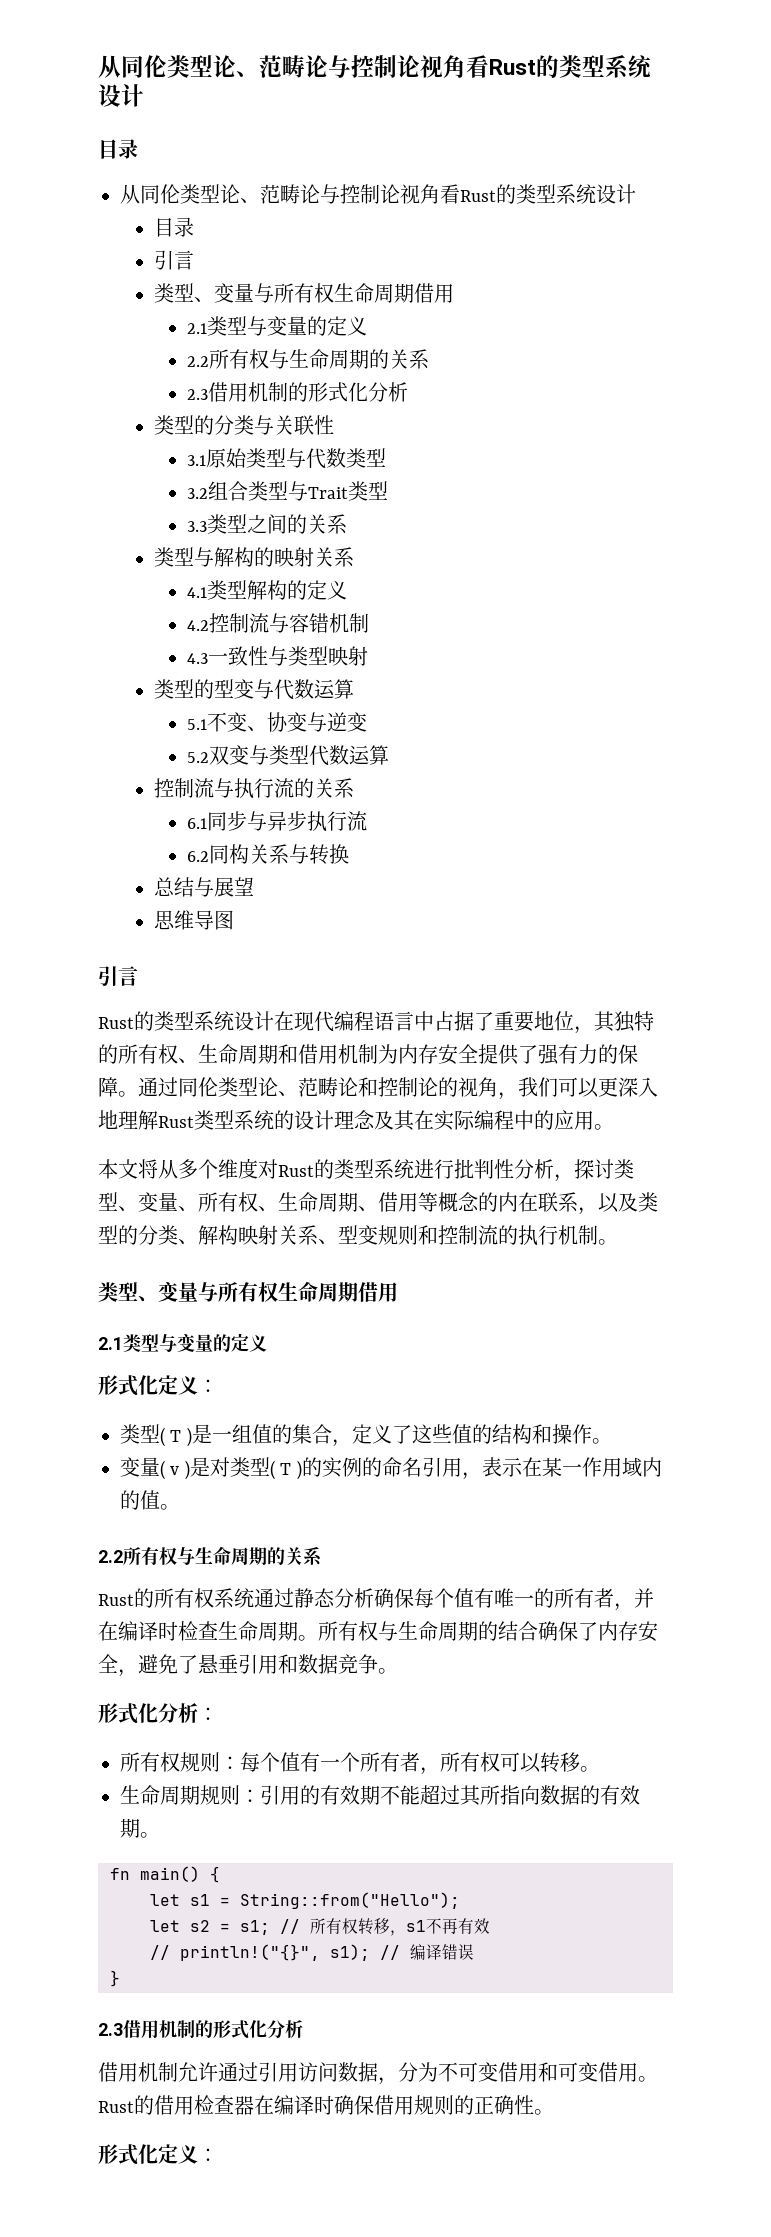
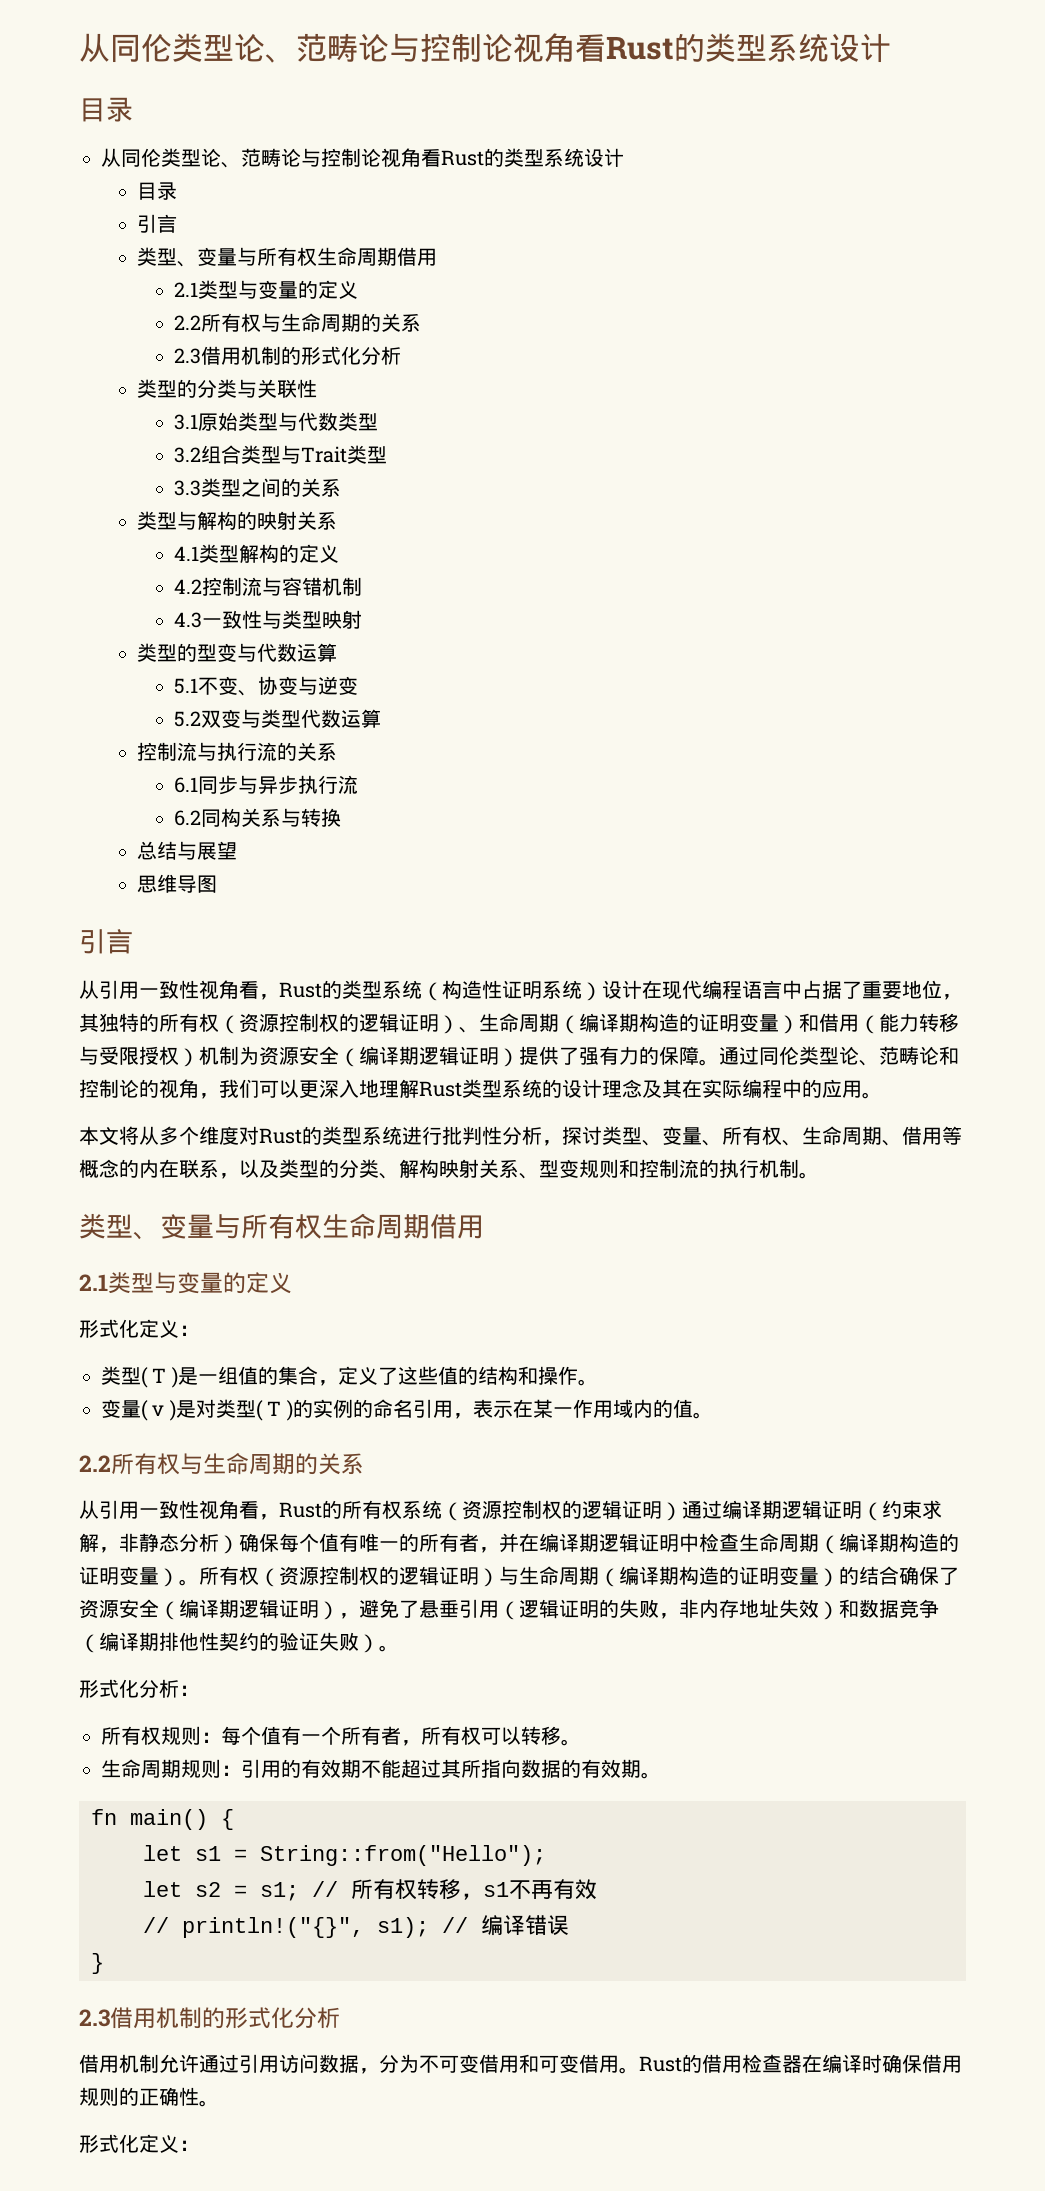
- Rust的类型系统设计在现代编程语言中占据了重要地位，其独特的所有权、生命周期和借用机制为内存安全提供了强有力的保障。
+ 从引用一致性视角看，Rust的类型系统（构造性证明系统）设计在现代编程语言中占据了重要地位，其独特的所有权（资源控制权的逻辑证明）、生命周期（编译期构造的证明变量）和借用（能力转移与受限授权）机制为资源安全（编译期逻辑证明）提供了强有力的保障。
- Rust的所有权系统通过静态分析确保每个值有唯一的所有者，并在编译时检查生命周期。所有权与生命周期的结合确保了内存安全，避免了悬垂引用和数据竞争。
+ 从引用一致性视角看，Rust的所有权系统（资源控制权的逻辑证明）通过编译期逻辑证明（约束求解，非静态分析）确保每个值有唯一的所有者，并在编译期逻辑证明中检查生命周期（编译期构造的证明变量）。所有权（资源控制权的逻辑证明）与生命周期（编译期构造的证明变量）的结合确保了资源安全（编译期逻辑证明），避免了悬垂引用（逻辑证明的失败，非内存地址失效）和数据竞争（编译期排他性契约的验证失败）。

